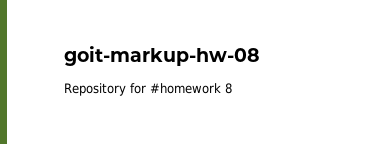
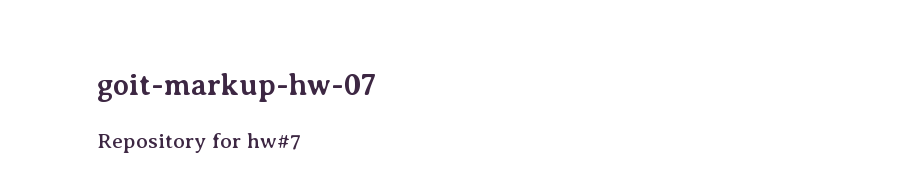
- goit-markup-hw-08
+ goit-markup-hw-07
- Repository for #homework 8
+ Repository for hw#7

